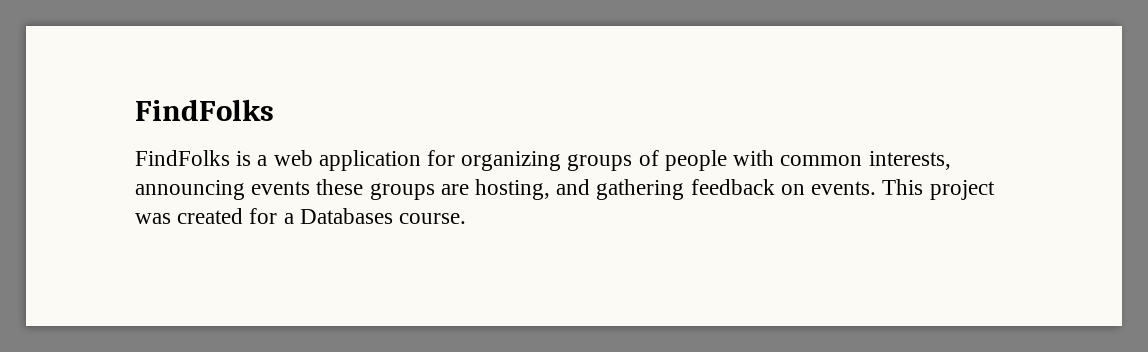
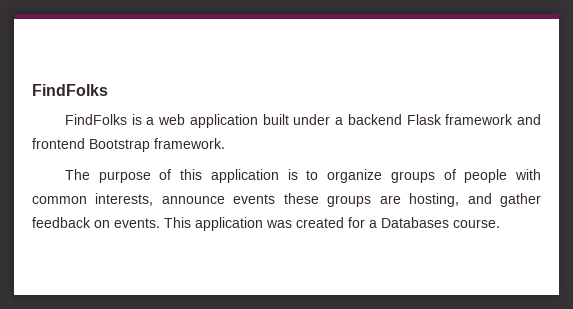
- FindFolks is a web application for organizing groups of people with common interests, announcing events these groups are hosting, and gathering feedback on events.
+ FindFolks is a web application built under a backend Flask framework and frontend Bootstrap framework.
+ The purpose of this application is to organize groups of people with common interests, announce events these groups are hosting, and gather feedback on events.
- This project was created for a Databases course.
+ This application was created for a Databases course.

